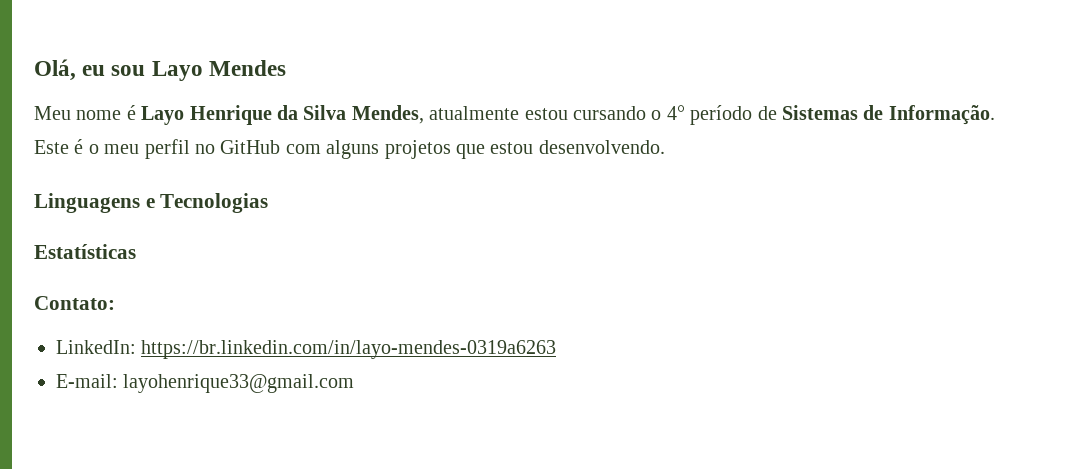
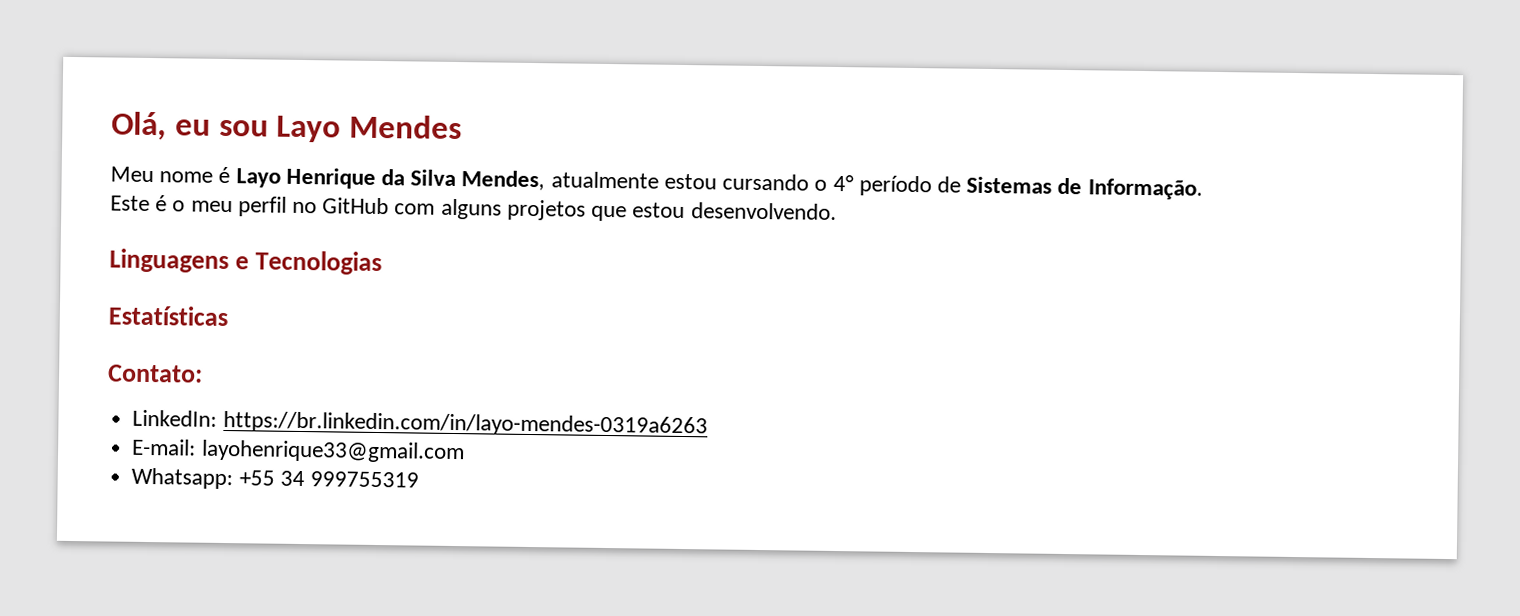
+ Whatsapp: +55 34 999755319

